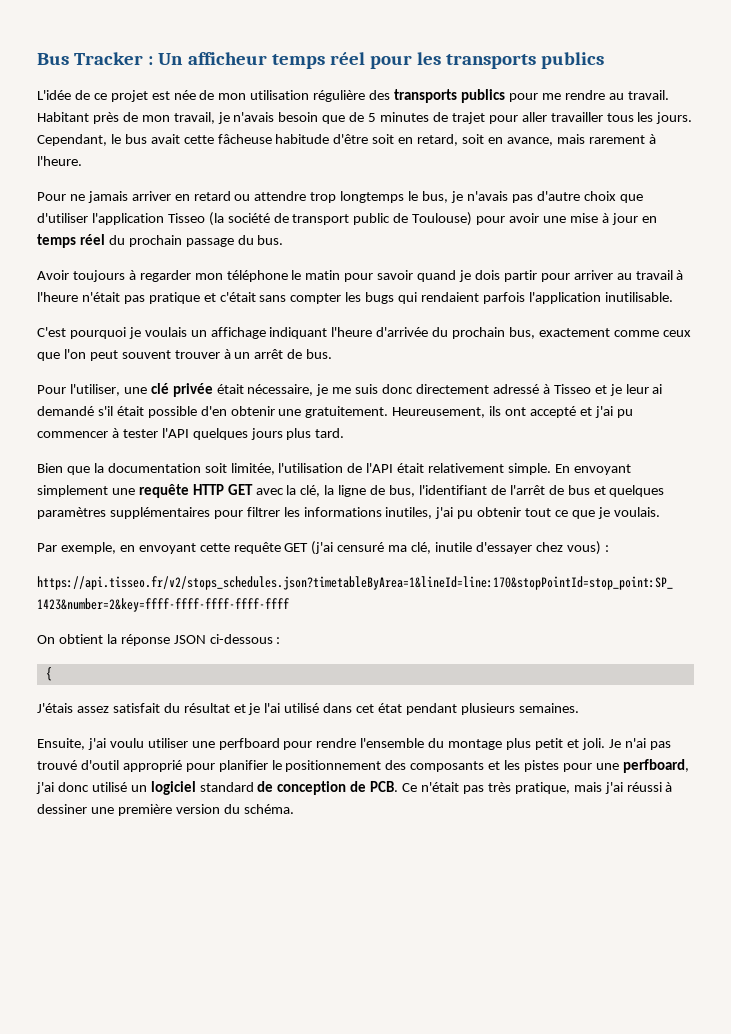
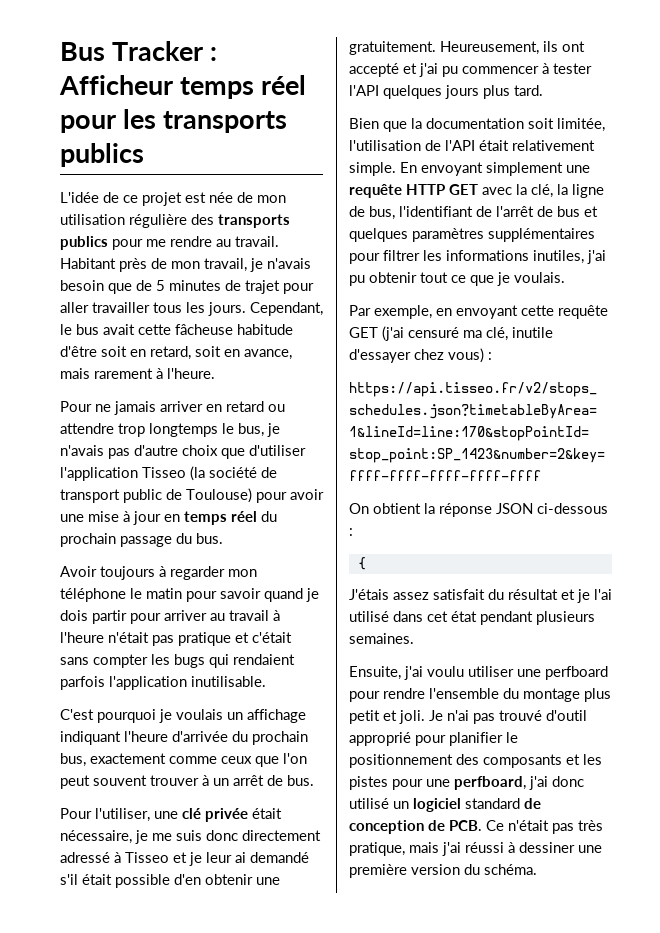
- Bus Tracker : Un afficheur temps réel pour les transports publics
+ Bus Tracker : Afficheur temps réel pour les transports publics

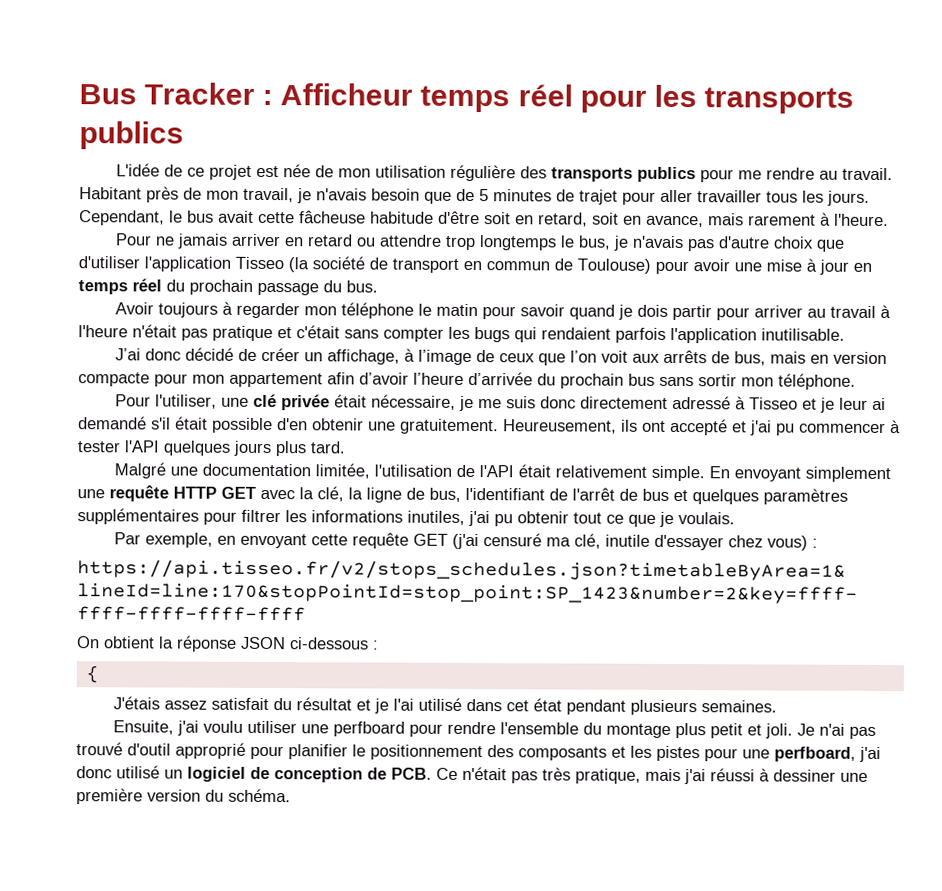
- Pour ne jamais arriver en retard ou attendre trop longtemps le bus, je n'avais pas d'autre choix que d'utiliser l'application Tisseo (la société de transport public de Toulouse) pour avoir une mise à jour en temps réel du prochain passage du bus.
+ Pour ne jamais arriver en retard ou attendre trop longtemps le bus, je n'avais pas d'autre choix que d'utiliser l'application Tisseo (la société de transport en commun de Toulouse) pour avoir une mise à jour en temps réel du prochain passage du bus.
- C'est pourquoi je voulais un affichage indiquant l'heure d'arrivée du prochain bus, exactement comme ceux que l'on peut souvent trouver à un arrêt de bus.
+ J’ai donc décidé de créer un affichage, à l’image de ceux que l’on voit aux arrêts de bus, mais en version compacte pour mon appartement afin d’avoir l’heure d’arrivée du prochain bus sans sortir mon téléphone.
- Bien que la documentation soit limitée, l'utilisation de l'API était relativement simple.
+ Malgré une documentation limitée, l'utilisation de l'API était relativement simple.
- Je n'ai pas trouvé d'outil approprié pour planifier le positionnement des composants et les pistes pour une perfboard, j'ai donc utilisé un logiciel standard de conception de PCB. Ce n'était pas très pratique, mais j'ai réussi à dessiner une première version du schéma.
+ Je n'ai pas trouvé d'outil approprié pour planifier le positionnement des composants et les pistes pour une perfboard, j'ai donc utilisé un logiciel de conception de PCB. Ce n'était pas très pratique, mais j'ai réussi à dessiner une première version du schéma.

